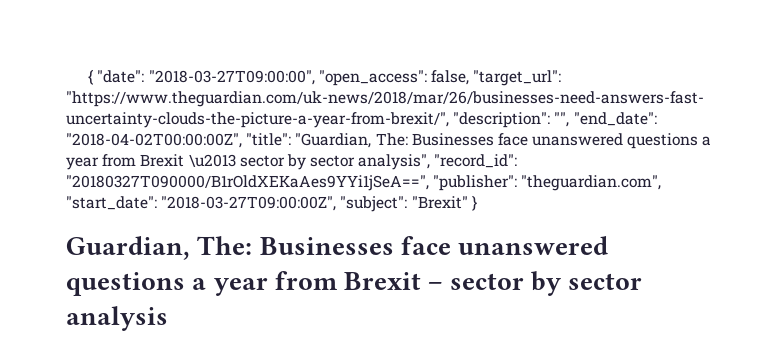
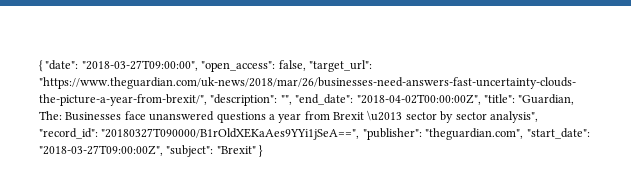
- Guardian, The: Businesses face unanswered questions a year from Brexit – sector by sector analysis

